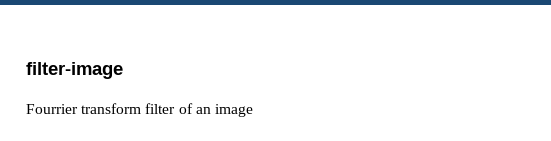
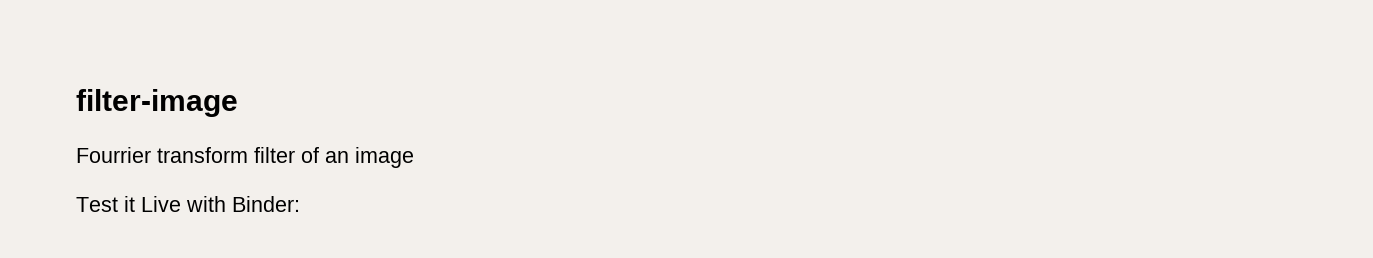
+ Test it Live with Binder:

